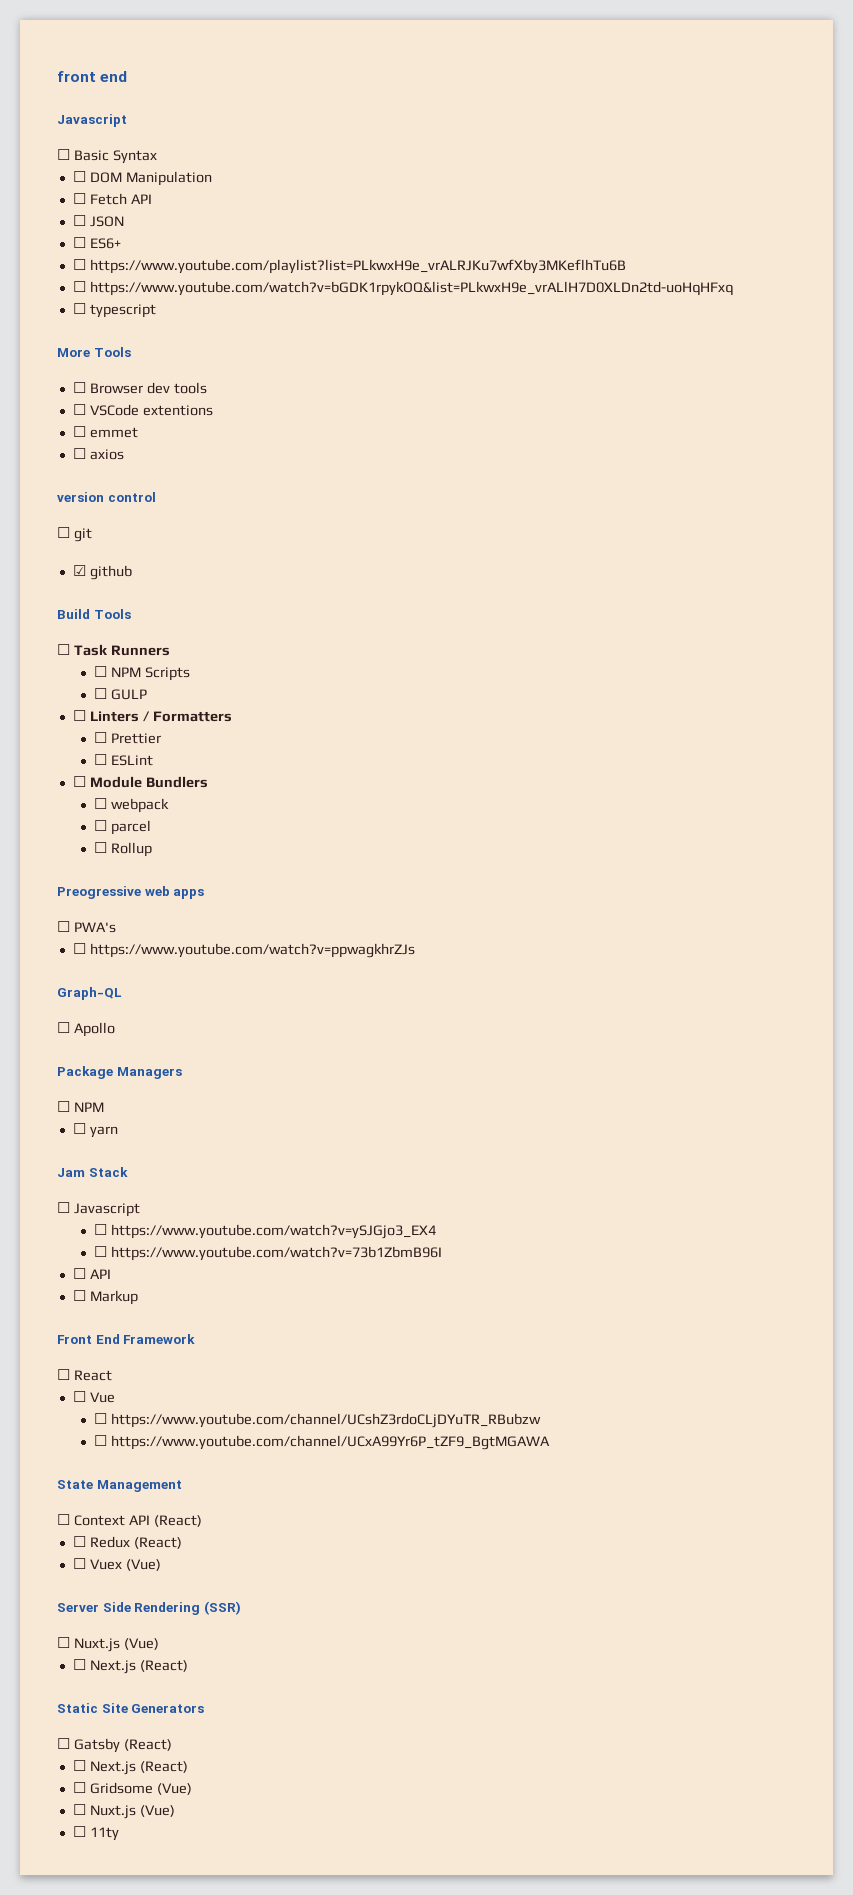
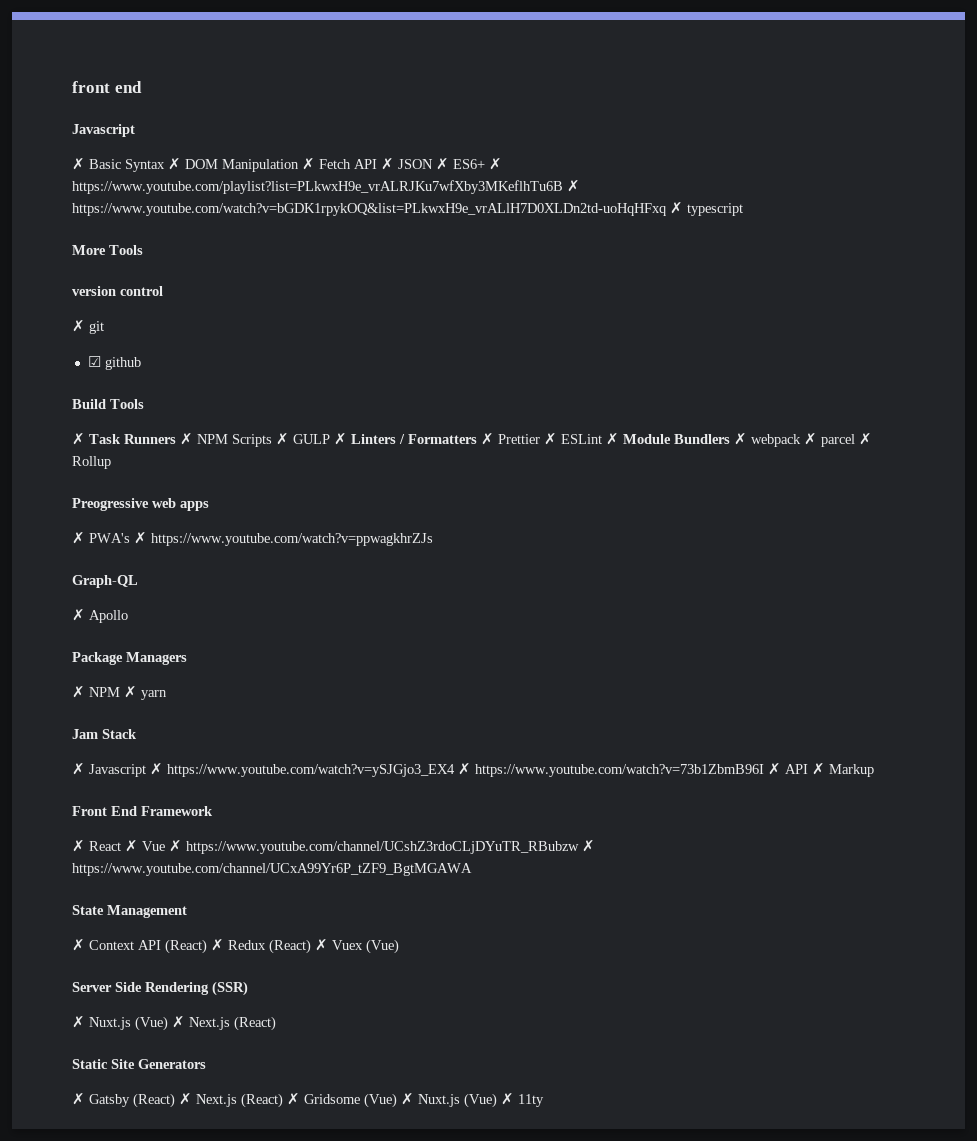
- ☐ Basic Syntax
- ☐ DOM Manipulation
- ☐ Fetch API
- ☐ JSON
- ☐ ES6+
- ☐ https://www.youtube.com/playlist?list=PLkwxH9e_vrALRJKu7wfXby3MKeflhTu6B
- ☐ https://www.youtube.com/watch?v=bGDK1rpykOQ&list=PLkwxH9e_vrALlH7D0XLDn2td-uoHqHFxq
- ☐ typescript
+ ✗ Basic Syntax ✗ DOM Manipulation ✗ Fetch API ✗ JSON ✗ ES6+ ✗ https://www.youtube.com/playlist?list=PLkwxH9e_vrALRJKu7wfXby3MKeflhTu6B ✗ https://www.youtube.com/watch?v=bGDK1rpykOQ&list=PLkwxH9e_vrALlH7D0XLDn2td-uoHqHFxq ✗ typescript
- ☐ Browser dev tools
- ☐ VSCode extentions
- ☐ emmet
- ☐ axios
- ☐ git
+ ✗ git
- ☐ Task Runners
- ☐ NPM Scripts
- ☐ GULP
- ☐ Linters / Formatters
- ☐ Prettier
- ☐ ESLint
- ☐ Module Bundlers
- ☐ webpack
- ☐ parcel
- ☐ Rollup
+ ✗ Task Runners ✗ NPM Scripts ✗ GULP ✗ Linters / Formatters ✗ Prettier ✗ ESLint ✗ Module Bundlers ✗ webpack ✗ parcel ✗ Rollup
- ☐ PWA's
- ☐ https://www.youtube.com/watch?v=ppwagkhrZJs
+ ✗ PWA's ✗ https://www.youtube.com/watch?v=ppwagkhrZJs
- ☐ Apollo
+ ✗ Apollo
  Package Managers
- ☐ NPM
- ☐ yarn
+ ✗ NPM ✗ yarn
- ☐ Javascript
- ☐ https://www.youtube.com/watch?v=ySJGjo3_EX4
- ☐ https://www.youtube.com/watch?v=73b1ZbmB96I
- ☐ API
- ☐ Markup
+ ✗ Javascript ✗ https://www.youtube.com/watch?v=ySJGjo3_EX4 ✗ https://www.youtube.com/watch?v=73b1ZbmB96I ✗ API ✗ Markup
- ☐ React
- ☐ Vue
- ☐ https://www.youtube.com/channel/UCshZ3rdoCLjDYuTR_RBubzw
- ☐ https://www.youtube.com/channel/UCxA99Yr6P_tZF9_BgtMGAWA
+ ✗ React ✗ Vue ✗ https://www.youtube.com/channel/UCshZ3rdoCLjDYuTR_RBubzw ✗ https://www.youtube.com/channel/UCxA99Yr6P_tZF9_BgtMGAWA
- ☐ Context API (React)
- ☐ Redux (React)
- ☐ Vuex (Vue)
+ ✗ Context API (React) ✗ Redux (React) ✗ Vuex (Vue)
  Server Side Rendering (SSR)
- ☐ Nuxt.js (Vue)
- ☐ Next.js (React)
+ ✗ Nuxt.js (Vue) ✗ Next.js (React)
- ☐ Gatsby (React)
- ☐ Next.js (React)
- ☐ Gridsome (Vue)
- ☐ Nuxt.js (Vue)
- ☐ 11ty
+ ✗ Gatsby (React) ✗ Next.js (React) ✗ Gridsome (Vue) ✗ Nuxt.js (Vue) ✗ 11ty

